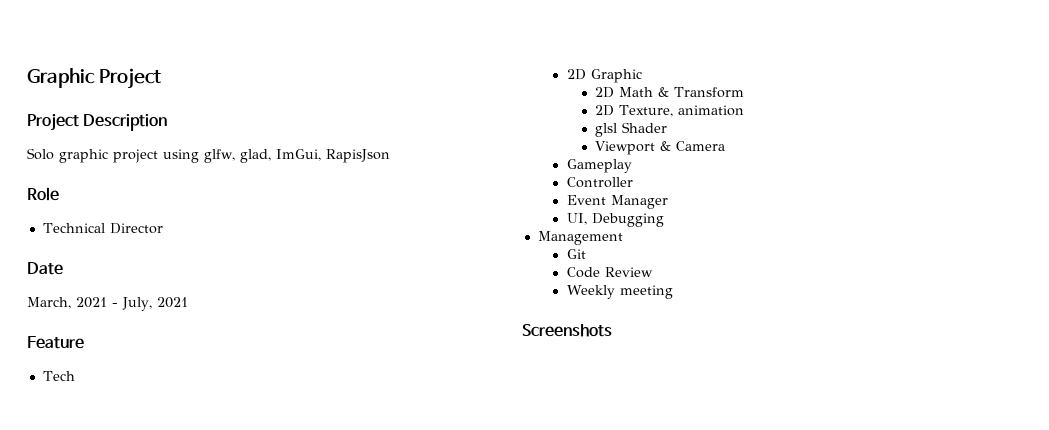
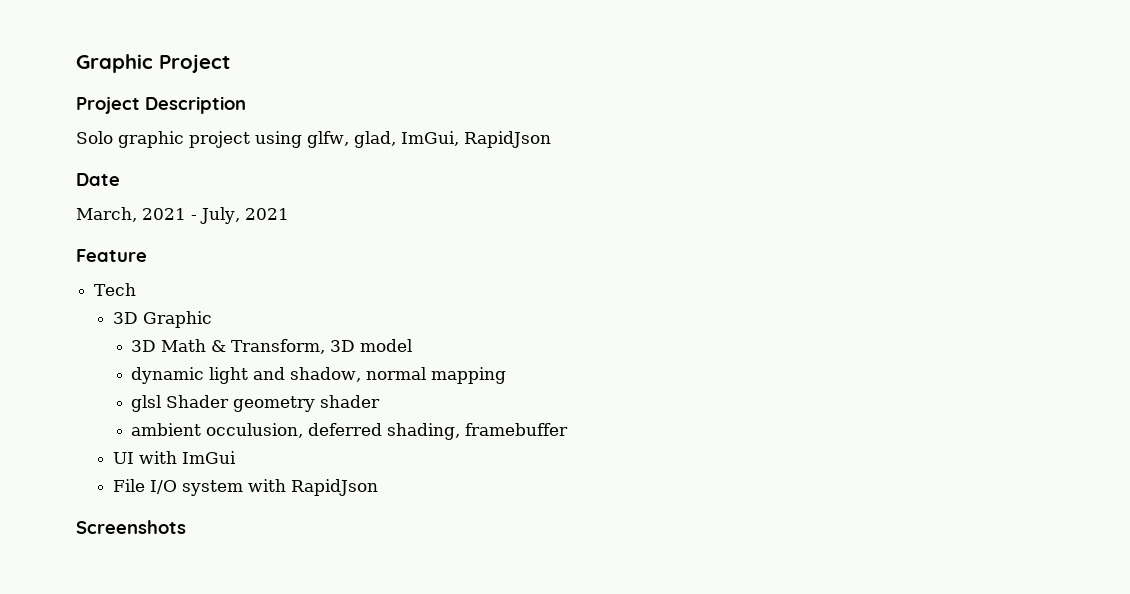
- Solo graphic project using glfw, glad, ImGui, RapisJson
- Role
- Technical Director
+ Solo graphic project using glfw, glad, ImGui, RapidJson
- 2D Graphic
+ 3D Graphic
- 2D Math & Transform
- 2D Texture, animation
- glsl Shader
- Viewport & Camera
- Gameplay
- Controller
- Event Manager
- UI, Debugging
- Management
- Git
- Code Review
- Weekly meeting
+ 3D Math & Transform, 3D model
+ dynamic light and shadow, normal mapping
+ glsl Shader geometry shader
+ ambient occulusion, deferred shading, framebuffer
+ UI with ImGui
+ File I/O system with RapidJson

